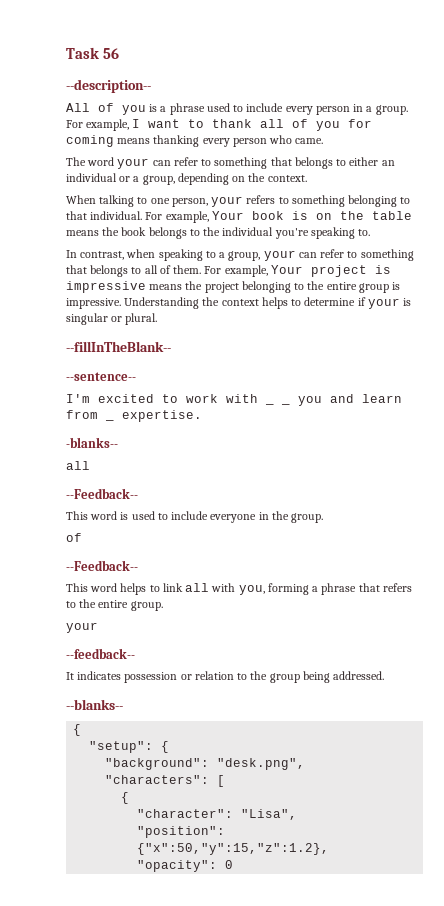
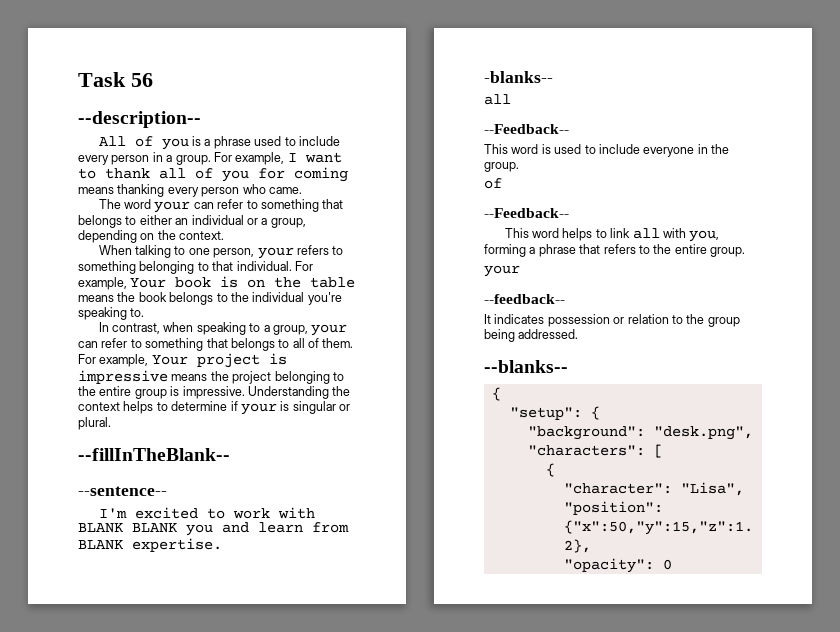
- I'm excited to work with _ _ you and learn from _ expertise.
+ I'm excited to work with BLANK BLANK you and learn from BLANK expertise.

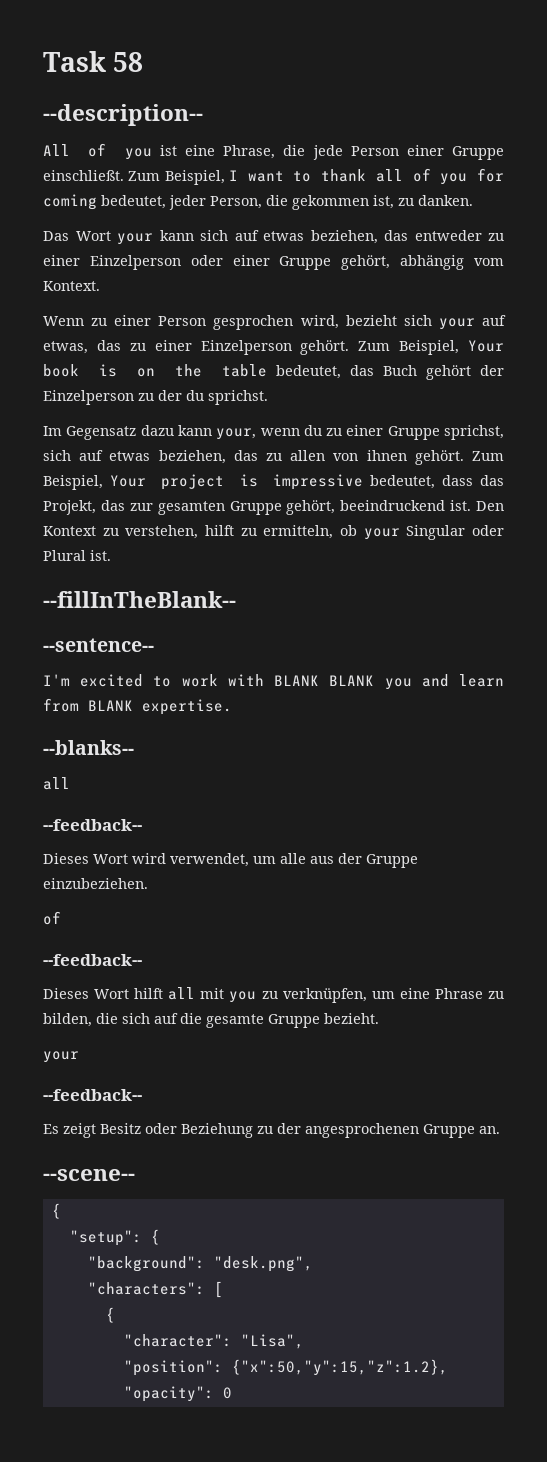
- Task 56
+ Task 58
- All of you is a phrase used to include every person in a group. For example, I want to thank all of you for coming means thanking every person who came.
- The word your can refer to something that belongs to either an individual or a group, depending on the context.
- When talking to one person, your refers to something belonging to that individual. For example, Your book is on the table means the book belongs to the individual you're speaking to.
- In contrast, when speaking to a group, your can refer to something that belongs to all of them. For example, Your project is impressive means the project belonging to the entire group is impressive. Understanding the context helps to determine if your is singular or plural.
+ All of you ist eine Phrase, die jede Person einer Gruppe einschließt. Zum Beispiel, I want to thank all of you for coming bedeutet, jeder Person, die gekommen ist, zu danken.
+ Das Wort your kann sich auf etwas beziehen, das entweder zu einer Einzelperson oder einer Gruppe gehört, abhängig vom Kontext.
+ Wenn zu einer Person gesprochen wird, bezieht sich your auf etwas, das zu einer Einzelperson gehört. Zum Beispiel, Your book is on the table bedeutet, das Buch gehört der Einzelperson zu der du sprichst.
+ Im Gegensatz dazu kann your, wenn du zu einer Gruppe sprichst, sich auf etwas beziehen, das zu allen von ihnen gehört. Zum Beispiel, Your project is impressive bedeutet, dass das Projekt, das zur gesamten Gruppe gehört, beeindruckend ist. Den Kontext zu verstehen, hilft zu ermitteln, ob your Singular oder Plural ist.
- -blanks--
+ --blanks--
  all
- --Feedback--
- This word is used to include everyone in the group.
+ --feedback--
+ Dieses Wort wird verwendet, um alle aus der Gruppe einzubeziehen.
  of
- --Feedback--
- This word helps to link all with you, forming a phrase that refers to the entire group.
+ --feedback--
+ Dieses Wort hilft all mit you zu verknüpfen, um eine Phrase zu bilden, die sich auf die gesamte Gruppe bezieht.
  your
  --feedback--
- It indicates possession or relation to the group being addressed.
- --blanks--
+ Es zeigt Besitz oder Beziehung zu der angesprochenen Gruppe an.
+ --scene--

